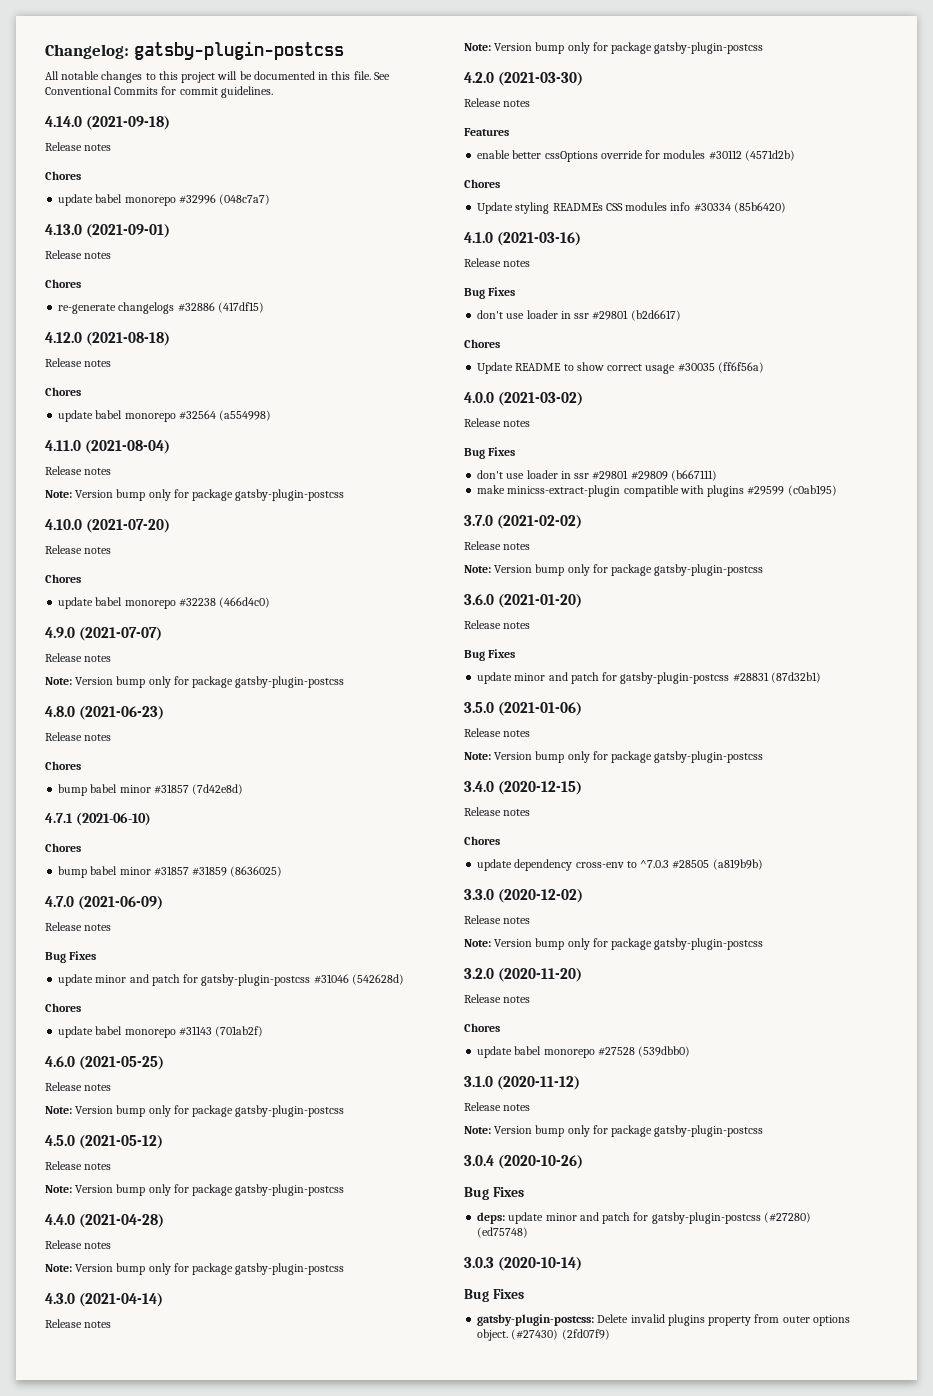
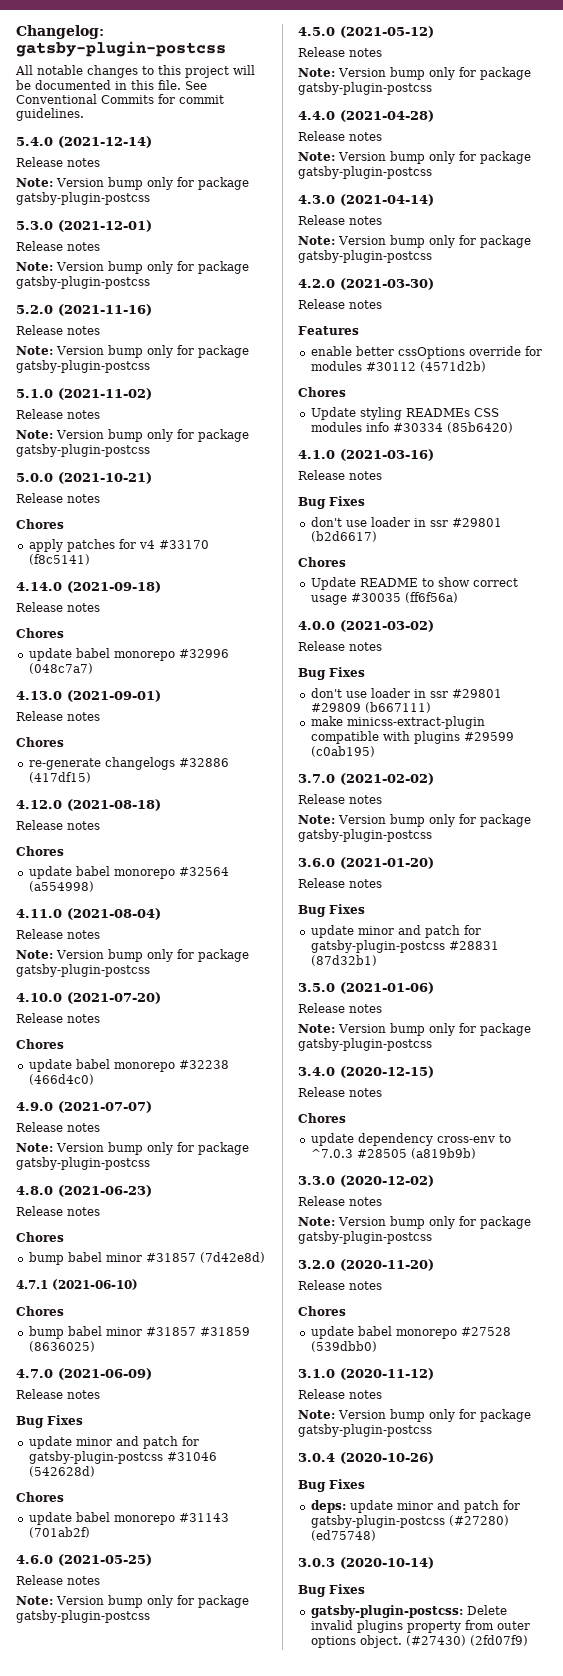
+ 5.4.0 (2021-12-14)
+ Release notes
+ Note: Version bump only for package gatsby-plugin-postcss
+ 5.3.0 (2021-12-01)
+ Release notes
+ Note: Version bump only for package gatsby-plugin-postcss
+ 5.2.0 (2021-11-16)
+ Release notes
+ Note: Version bump only for package gatsby-plugin-postcss
+ 5.1.0 (2021-11-02)
+ Release notes
+ Note: Version bump only for package gatsby-plugin-postcss
+ 5.0.0 (2021-10-21)
+ Release notes
+ Chores
+ apply patches for v4 #33170 (f8c5141)

